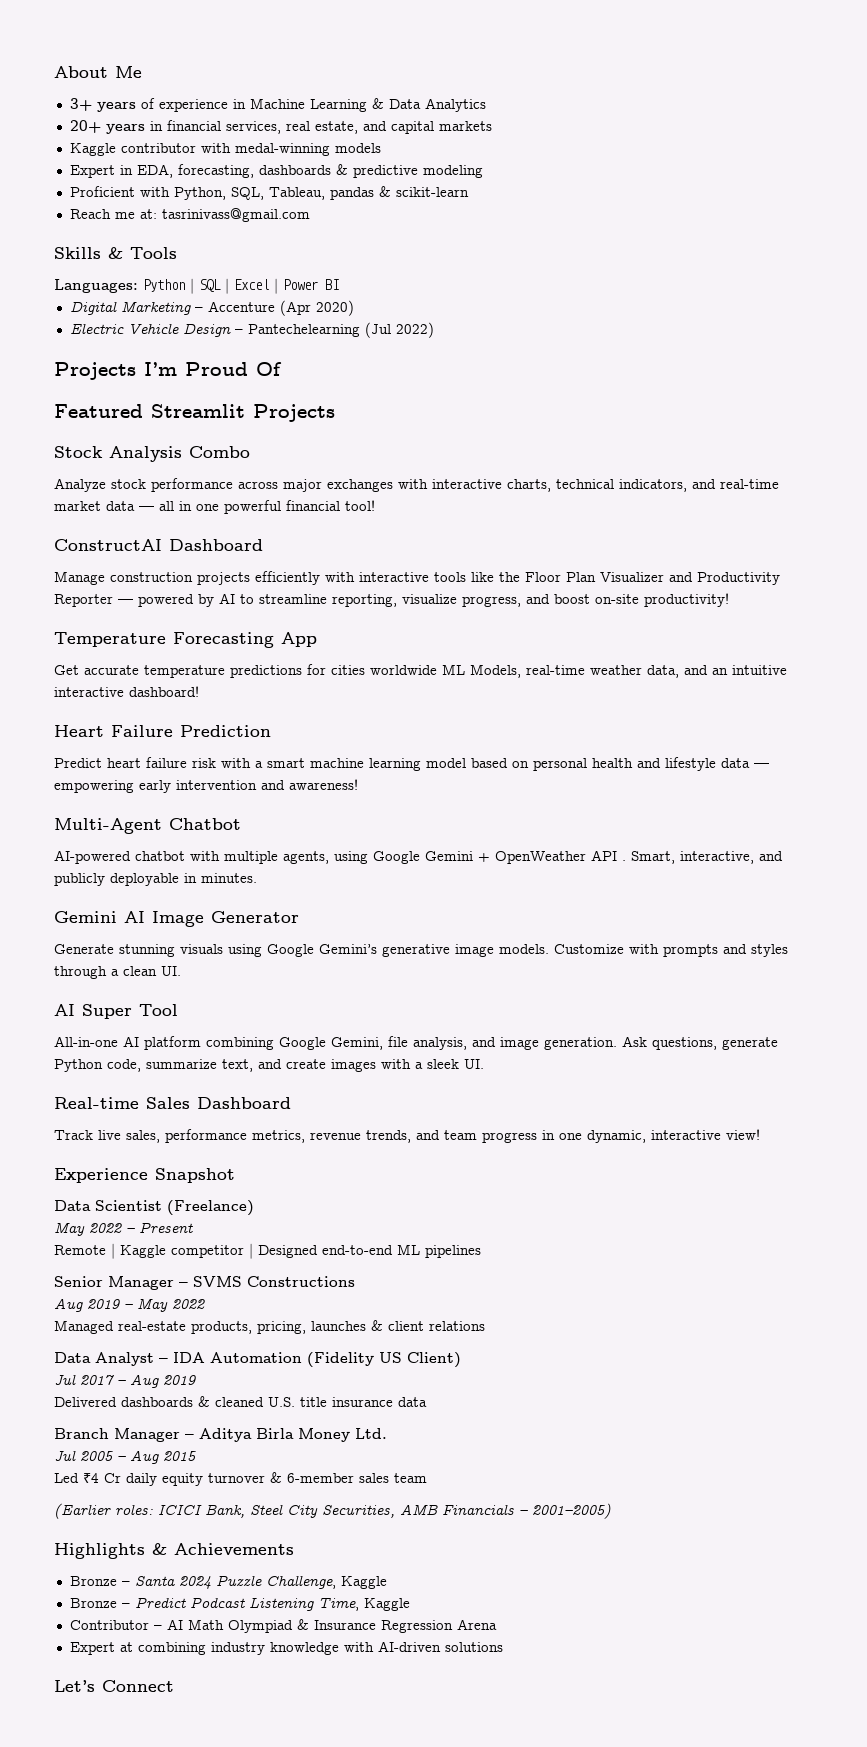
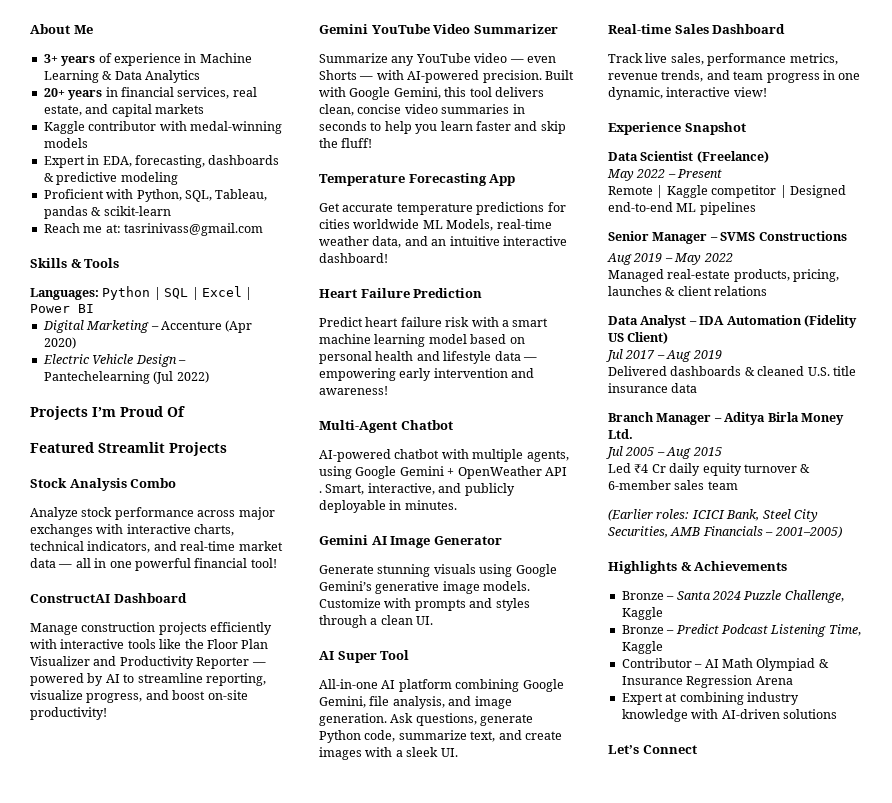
+ Gemini YouTube Video Summarizer
+ Summarize any YouTube video — even Shorts — with AI-powered precision. Built with Google Gemini, this tool delivers clean, concise video summaries in seconds to help you learn faster and skip the fluff!

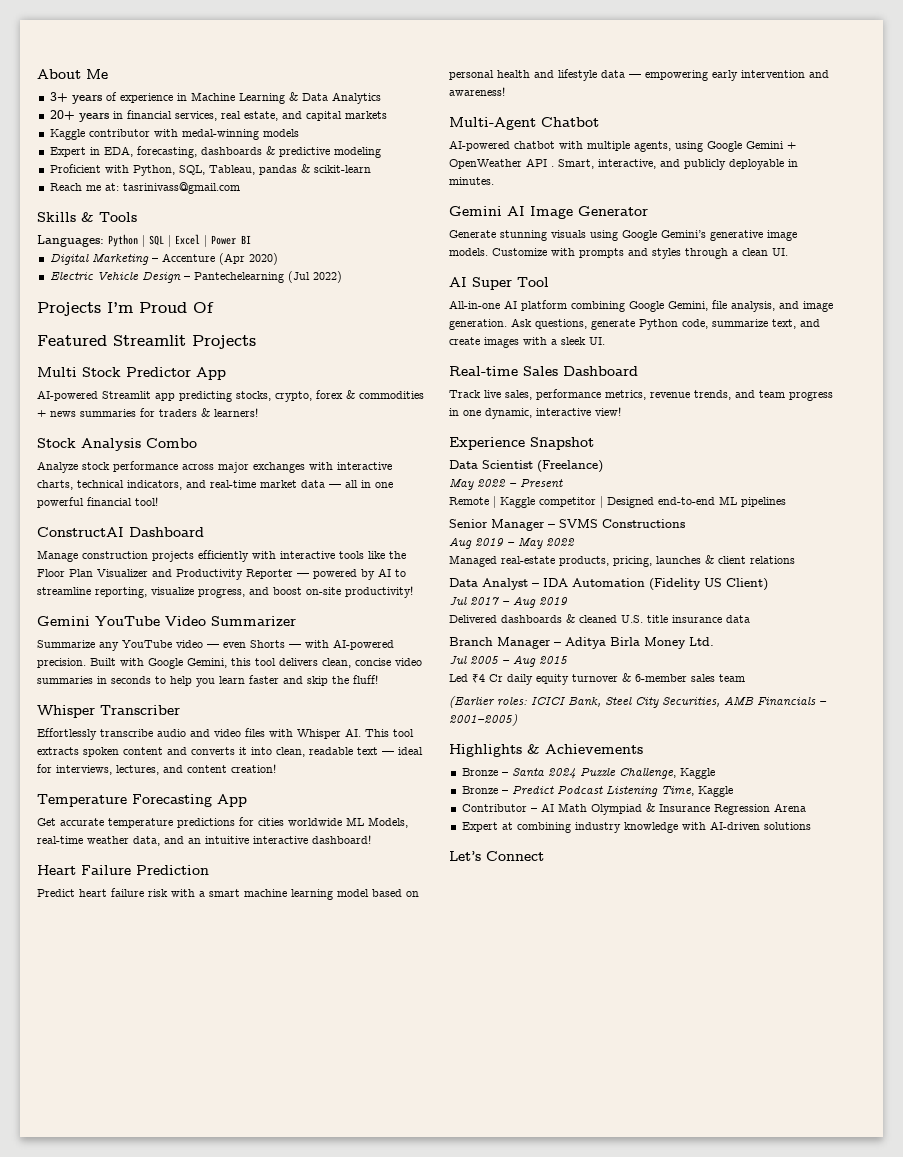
+ Multi Stock Predictor App
+ AI-powered Streamlit app predicting stocks, crypto, forex & commodities + news summaries for traders & learners!
+ Whisper Transcriber
+ Effortlessly transcribe audio and video files with Whisper AI. This tool extracts spoken content and converts it into clean, readable text — ideal for interviews, lectures, and content creation!

